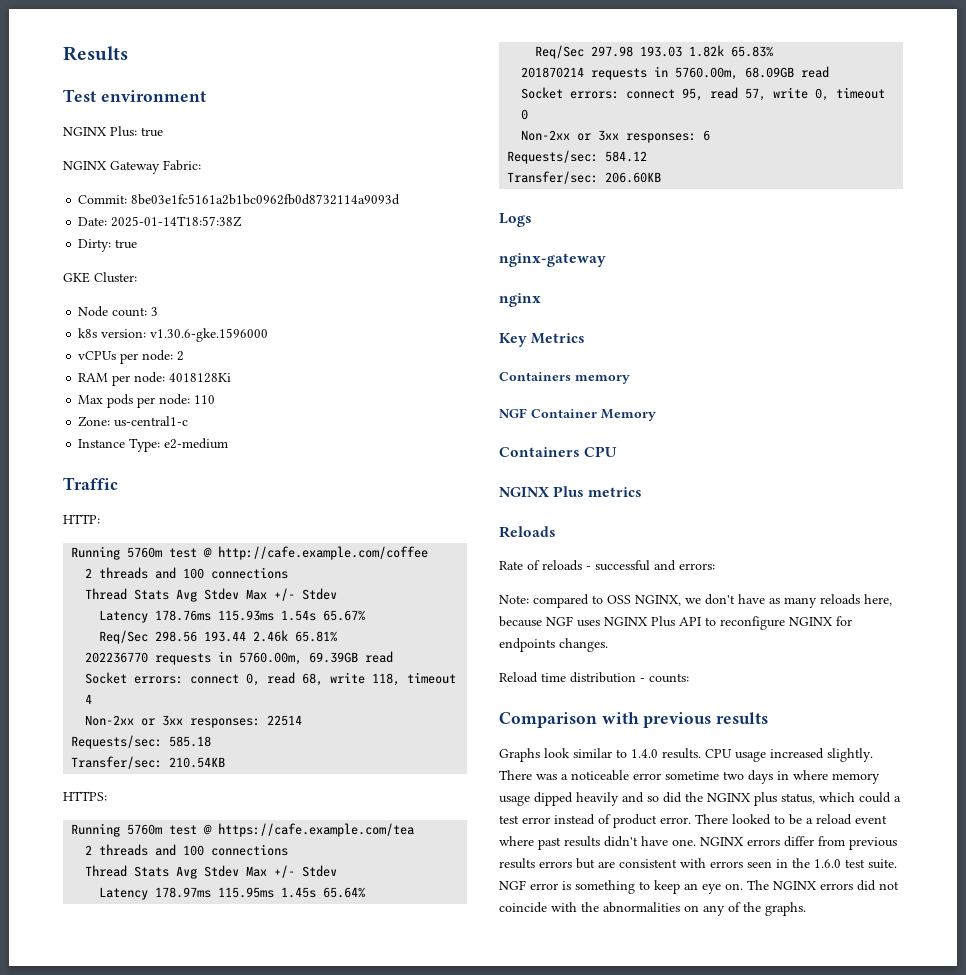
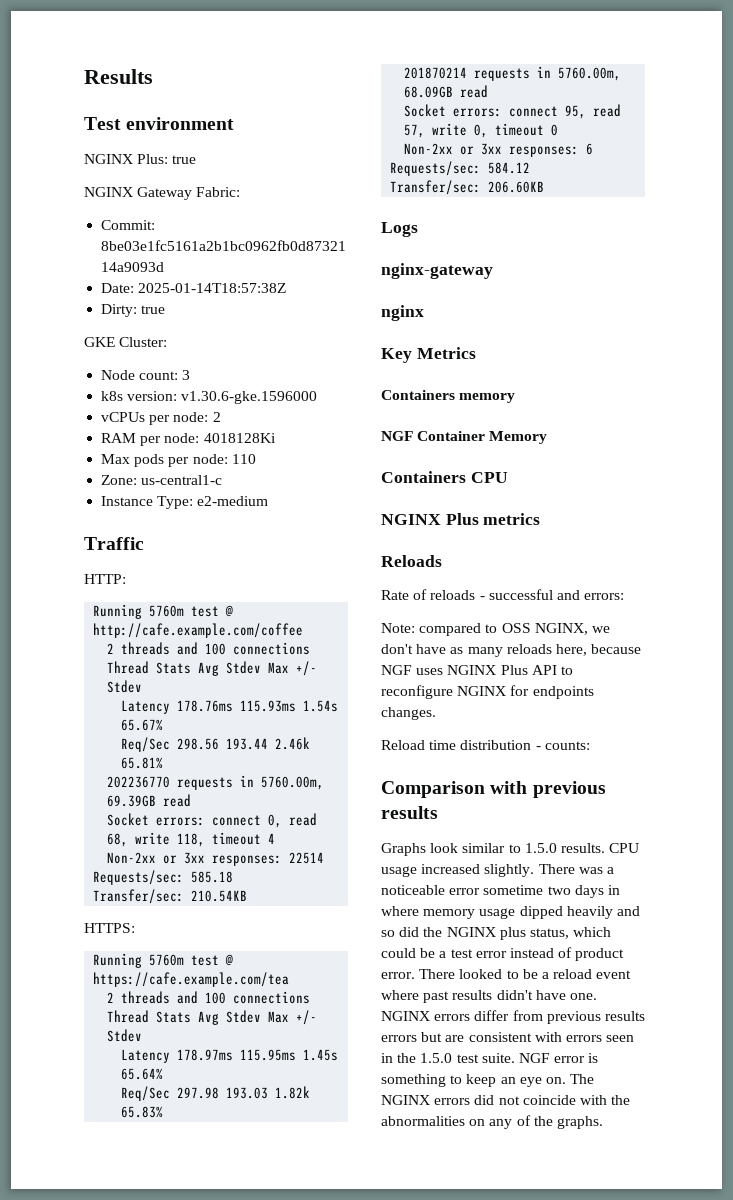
- Graphs look similar to 1.4.0 results.
+ Graphs look similar to 1.5.0 results.
- There was a noticeable error sometime two days in where memory usage dipped heavily and so did the NGINX plus status, which could a test error instead of product error.
+ There was a noticeable error sometime two days in where memory usage dipped heavily and so did the NGINX plus status, which could be a test error instead of product error.
- NGINX errors differ from previous results errors but are consistent with errors seen in the 1.6.0 test suite.
+ NGINX errors differ from previous results errors but are consistent with errors seen in the 1.5.0 test suite.

